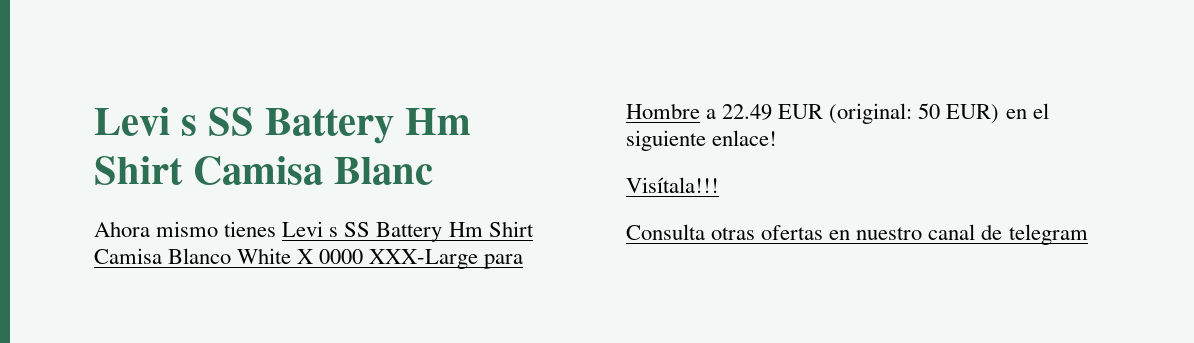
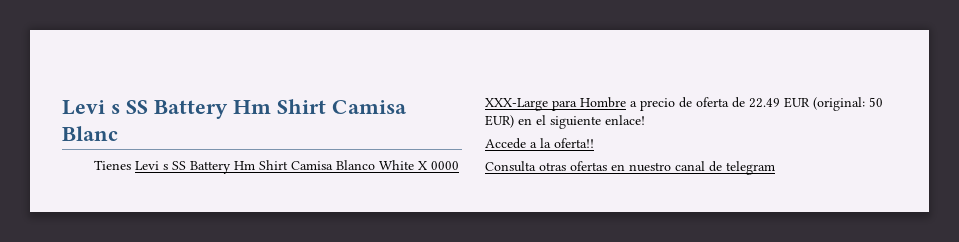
- Ahora mismo tienes Levi s SS Battery Hm Shirt Camisa Blanco White X 0000 XXX-Large para Hombre a 22.49 EUR (original: 50 EUR) en el siguiente enlace!
+ Tienes Levi s SS Battery Hm Shirt Camisa Blanco White X 0000 XXX-Large para Hombre a precio de oferta de 22.49 EUR (original: 50 EUR) en el siguiente enlace!
- Visítala!!!
+ Accede a la oferta!!

